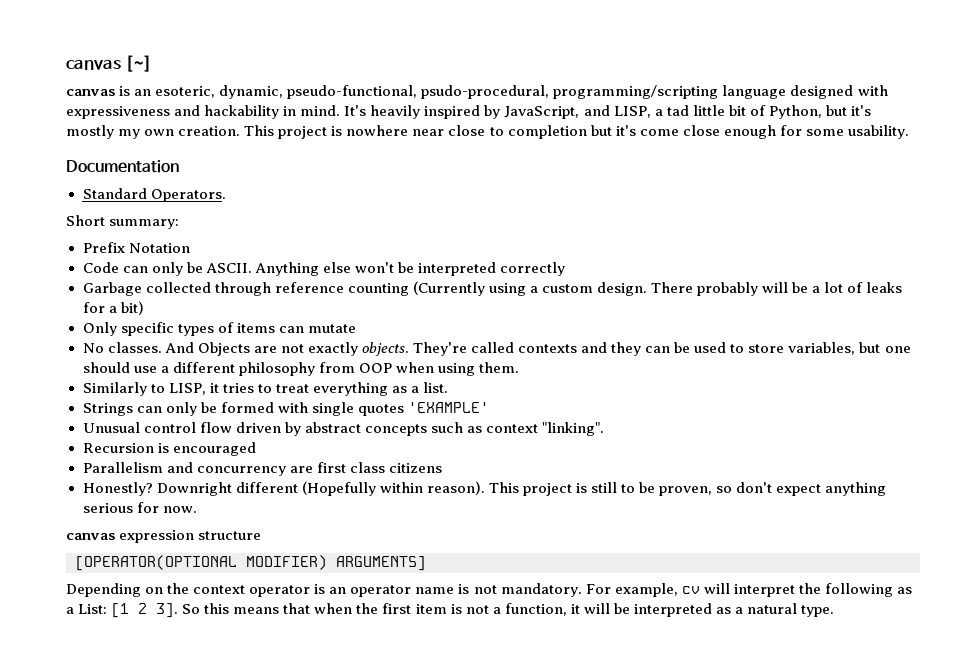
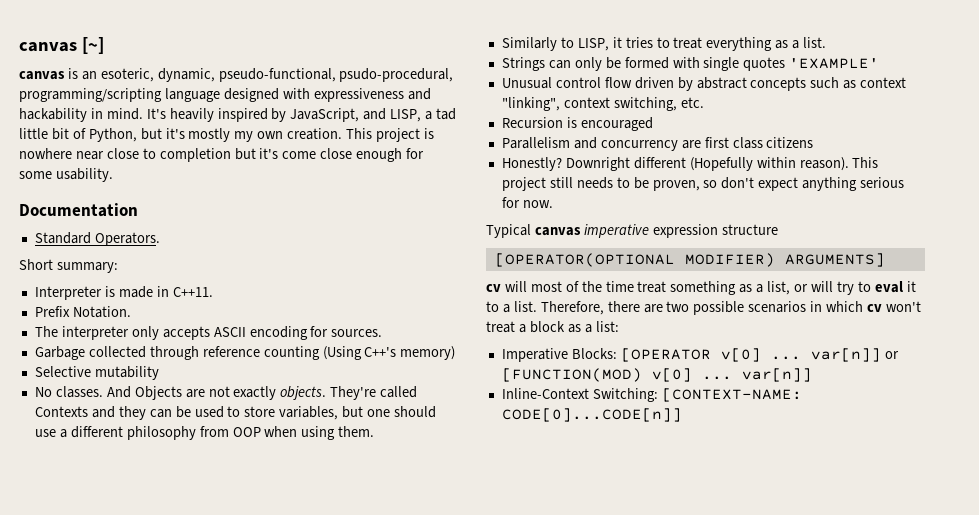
- Prefix Notation
- Code can only be ASCII. Anything else won't be interpreted correctly
+ Interpreter is made in C++11.
+ Prefix Notation.
+ The interpreter only accepts ASCII encoding for sources.
- Garbage collected through reference counting (Currently using a custom design. There probably will be a lot of leaks for a bit)
- Only specific types of items can mutate
+ Garbage collected through reference counting (Using C++'s memory)
+ Selective mutability
- They're called contexts and they can be used to store variables, but one should use a different philosophy from OOP when using them.
+ They're called Contexts and they can be used to store variables, but one should use a different philosophy from OOP when using them.
- Unusual control flow driven by abstract concepts such as context "linking".
+ Unusual control flow driven by abstract concepts such as context "linking", context switching, etc.
- This project is still to be proven, so don't expect anything serious for now.
+ This project still needs to be proven, so don't expect anything serious for now.
- canvas expression structure
+ Typical canvas imperative expression structure
- Depending on the context operator is an operator name is not mandatory. For example, cv will interpret the following as a List: [1 2 3]. So this means that when the first item is not a function, it will be interpreted as a natural type.
+ cv will most of the time treat something as a list, or will try to eval it to a list. Therefore, there are two possible scenarios in which cv won't treat a block as a list:
+ Imperative Blocks: [OPERATOR v[0] ... var[n]] or [FUNCTION(MOD) v[0] ... var[n]]
+ Inline-Context Switching: [CONTEXT-NAME: CODE[0]...CODE[n]]

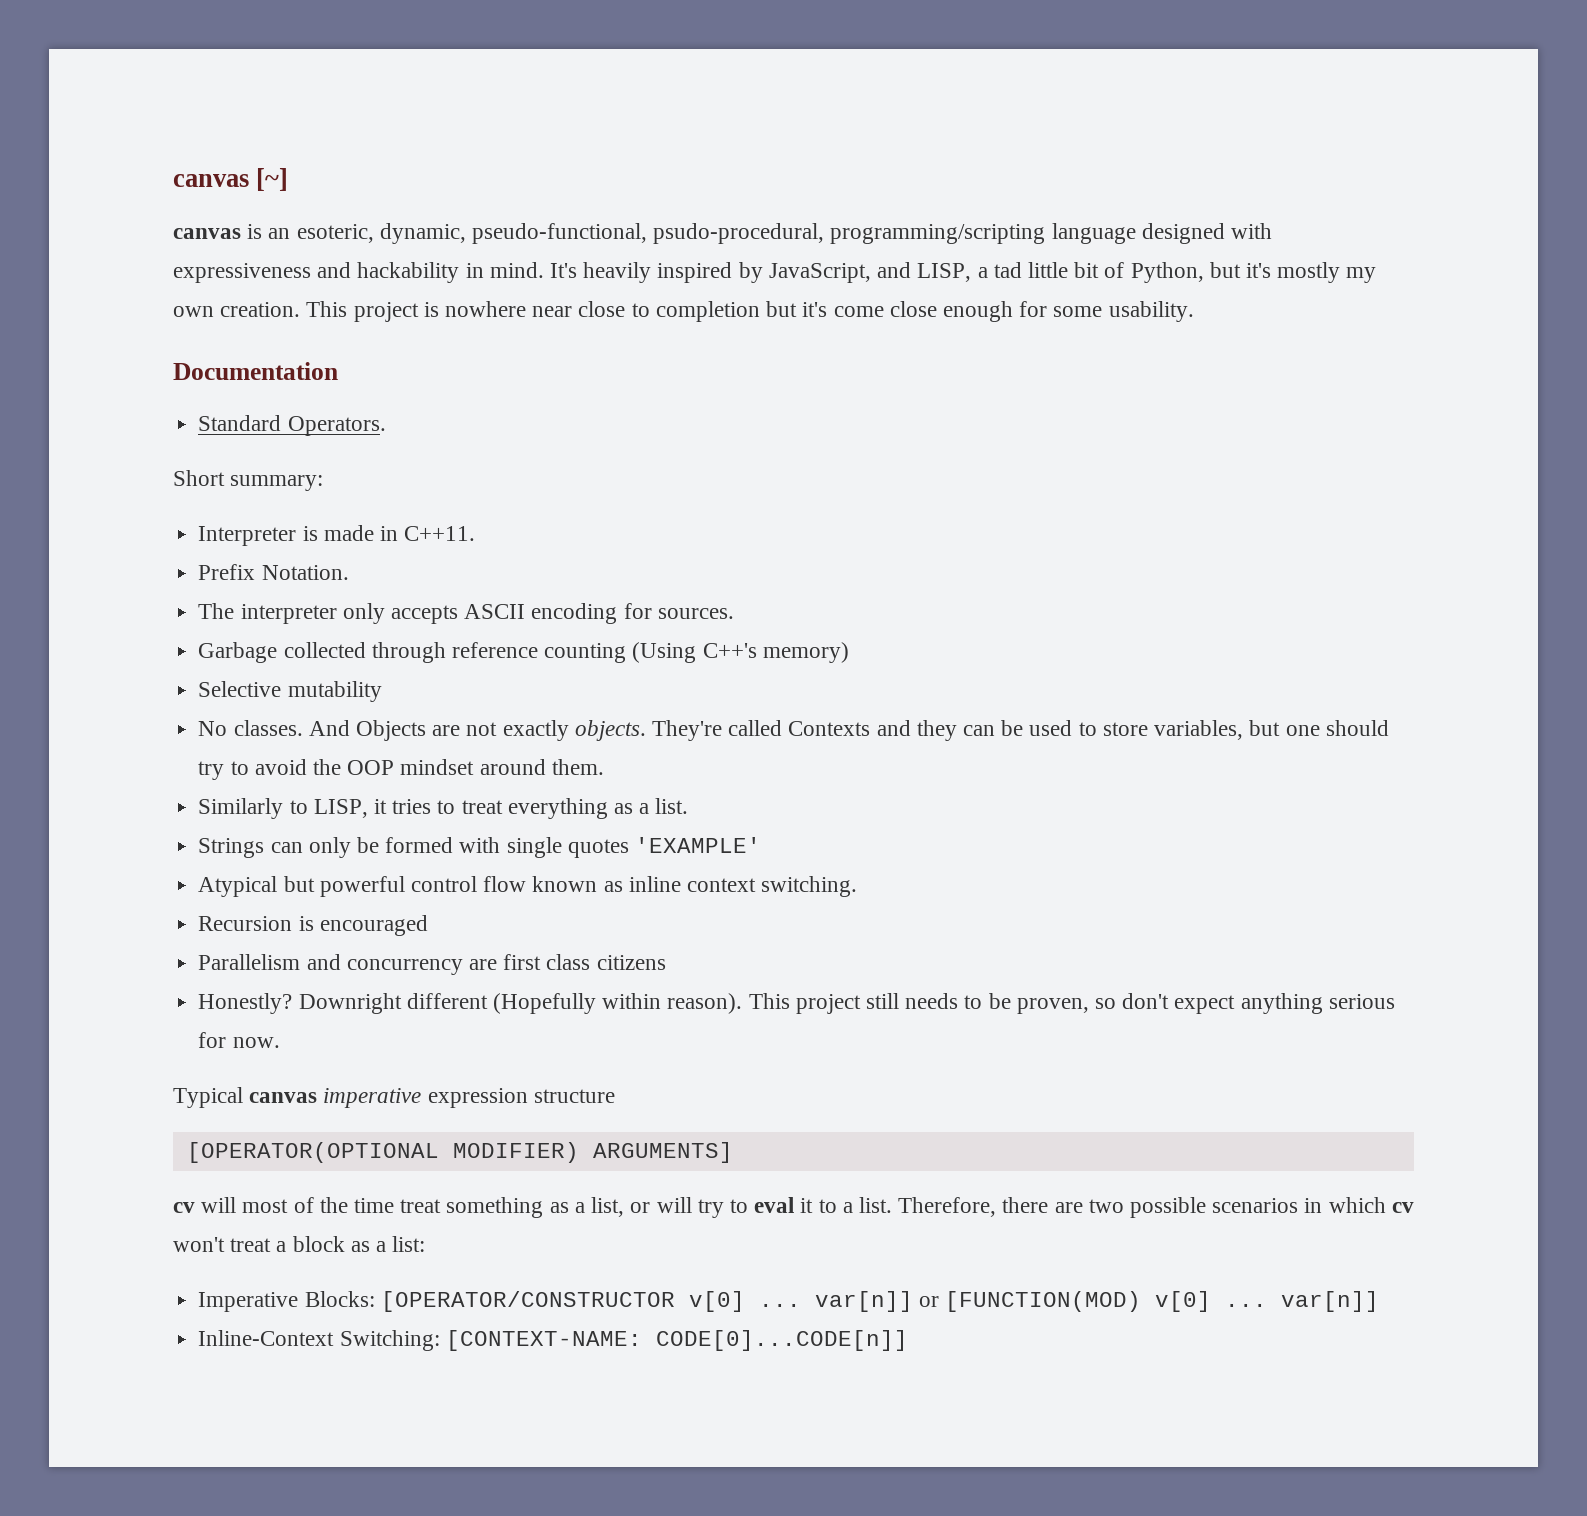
- They're called Contexts and they can be used to store variables, but one should use a different philosophy from OOP when using them.
+ They're called Contexts and they can be used to store variables, but one should try to avoid the OOP mindset around them.
- Unusual control flow driven by abstract concepts such as context "linking", context switching, etc.
+ Atypical but powerful control flow known as inline context switching.
- Imperative Blocks: [OPERATOR v[0] ... var[n]] or [FUNCTION(MOD) v[0] ... var[n]]
+ Imperative Blocks: [OPERATOR/CONSTRUCTOR v[0] ... var[n]] or [FUNCTION(MOD) v[0] ... var[n]]

